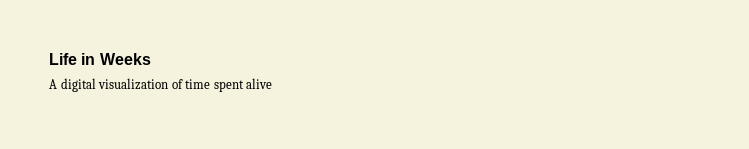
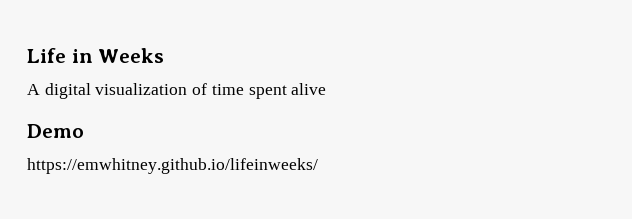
+ Demo
+ https://emwhitney.github.io/lifeinweeks/

